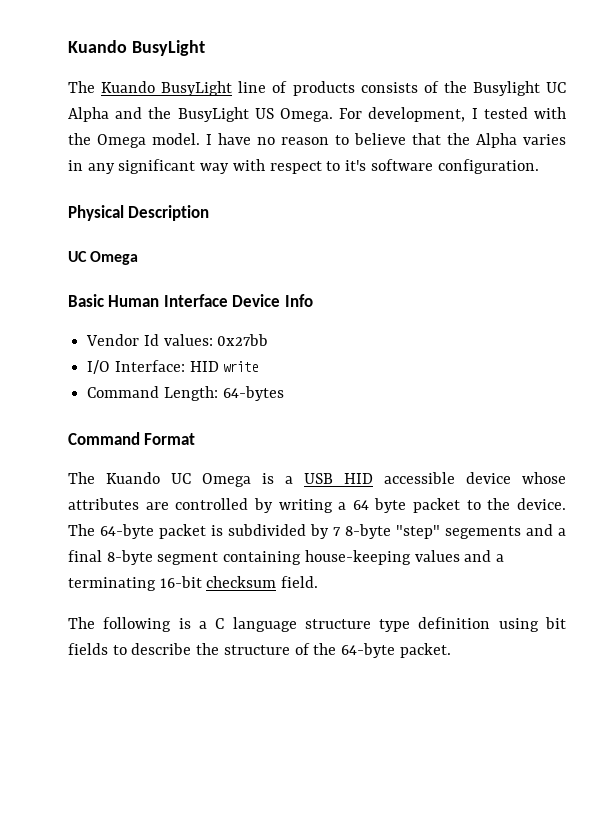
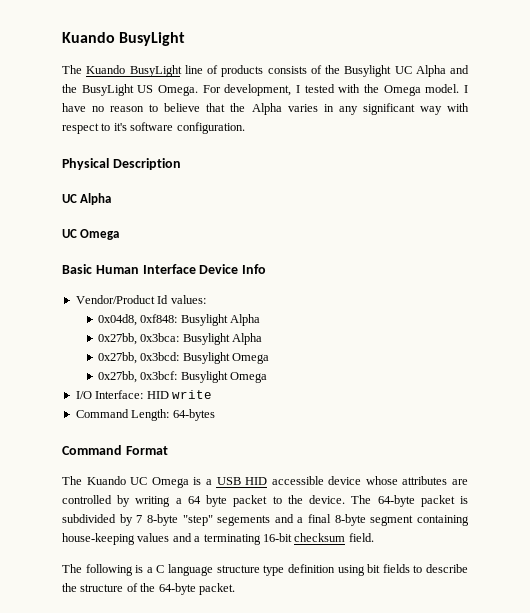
  Physical Description
+ UC Alpha
- Vendor Id values: 0x27bb
+ Vendor/Product Id values:
+ 0x04d8, 0xf848: Busylight Alpha
+ 0x27bb, 0x3bca: Busylight Alpha
+ 0x27bb, 0x3bcd: Busylight Omega
+ 0x27bb, 0x3bcf: Busylight Omega

